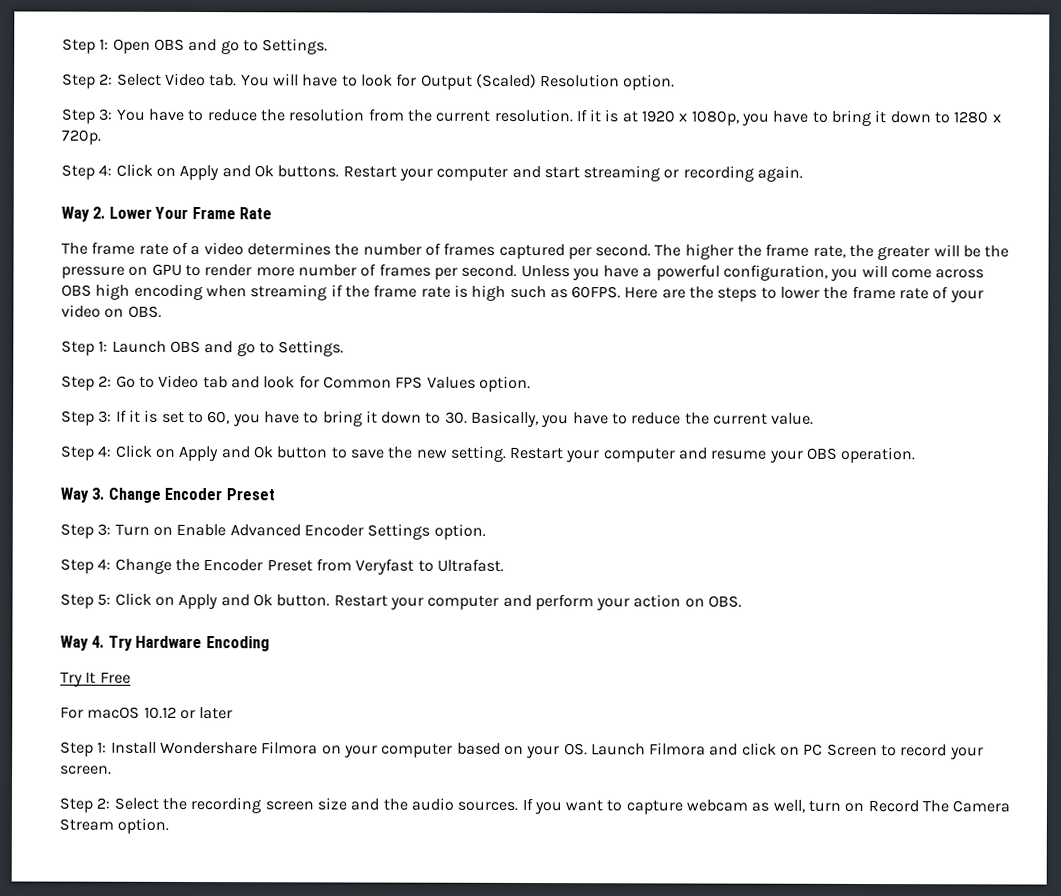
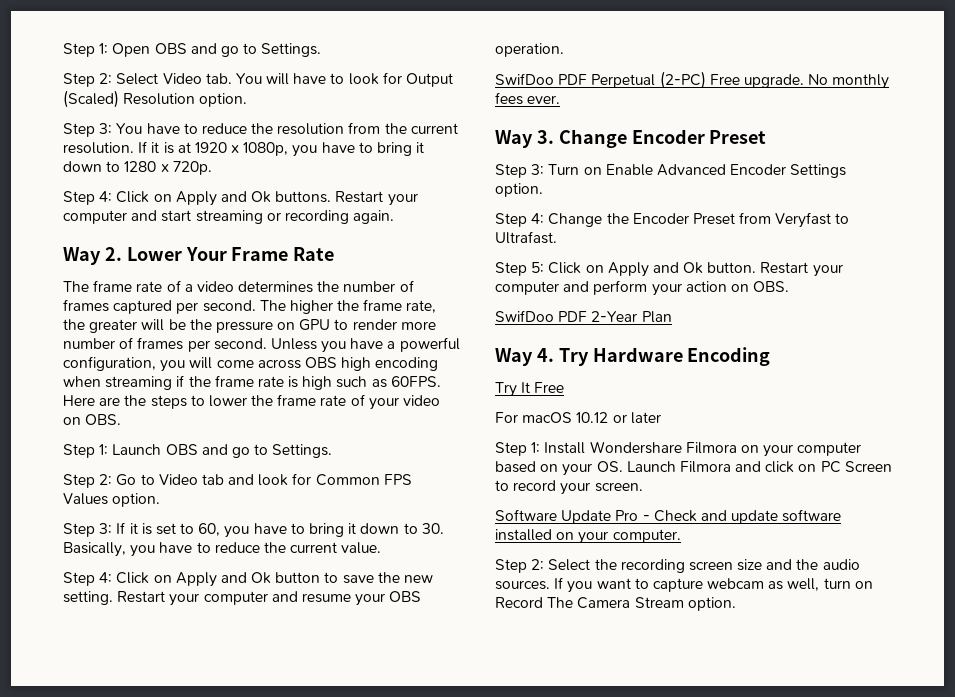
+ SwifDoo PDF Perpetual (2-PC) Free upgrade. No monthly fees ever.
+ SwifDoo PDF 2-Year Plan
+ Software Update Pro - Check and update software installed on your computer.

